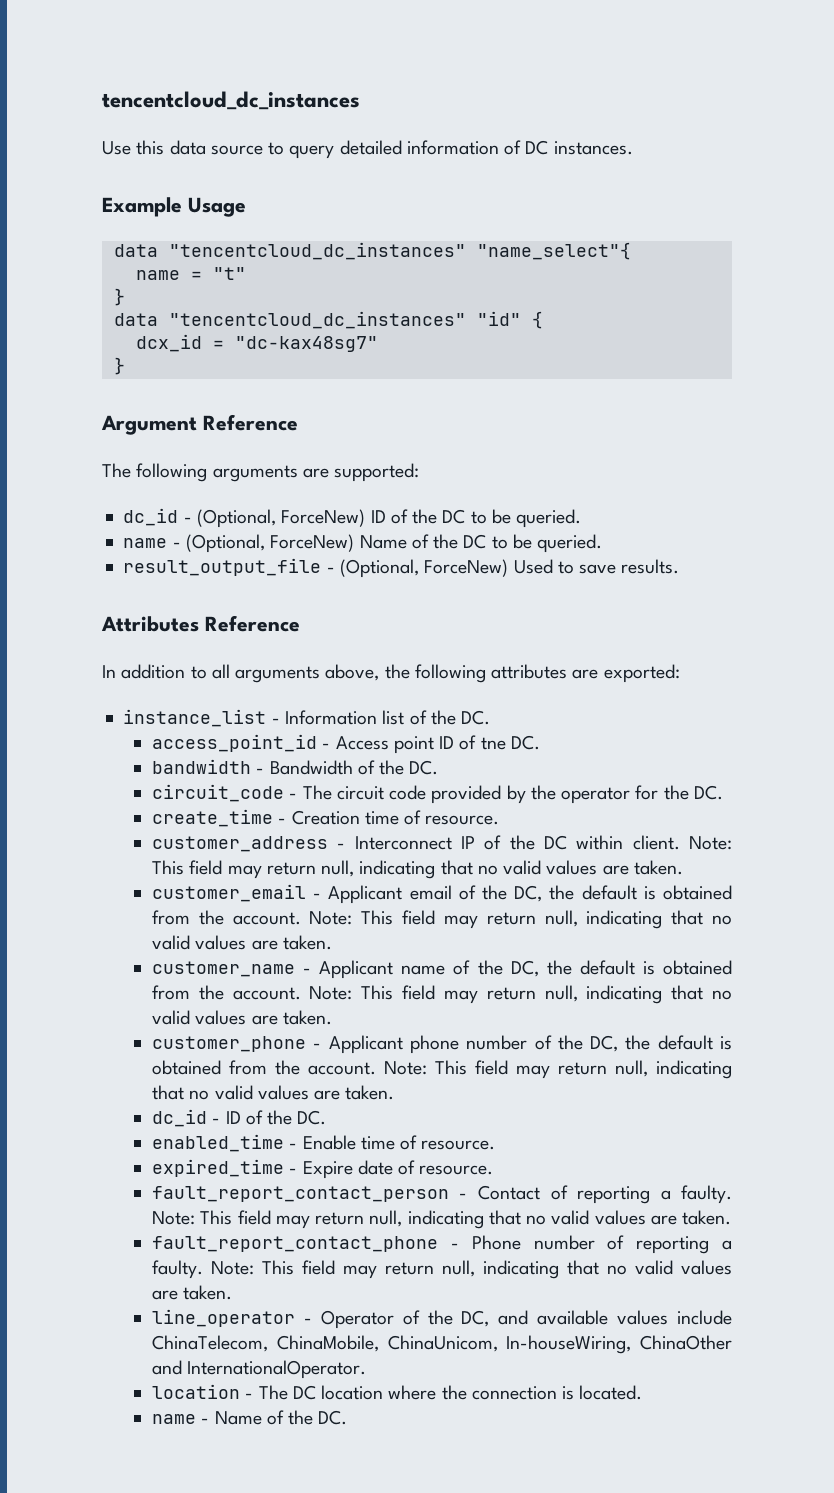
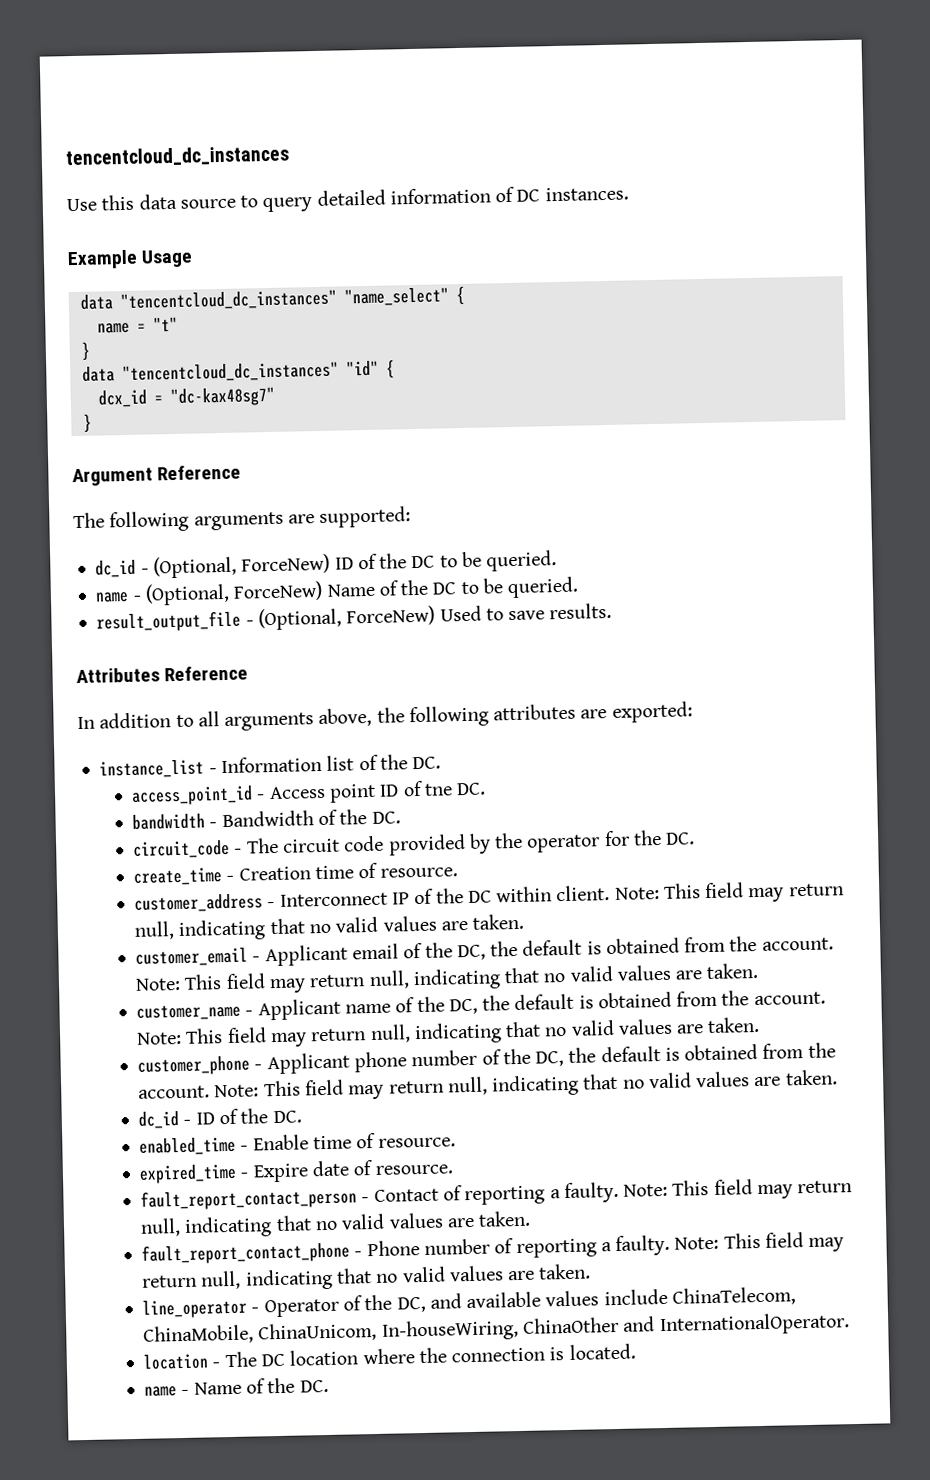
- data "tencentcloud_dc_instances" "name_select"{
+ data "tencentcloud_dc_instances" "name_select" {

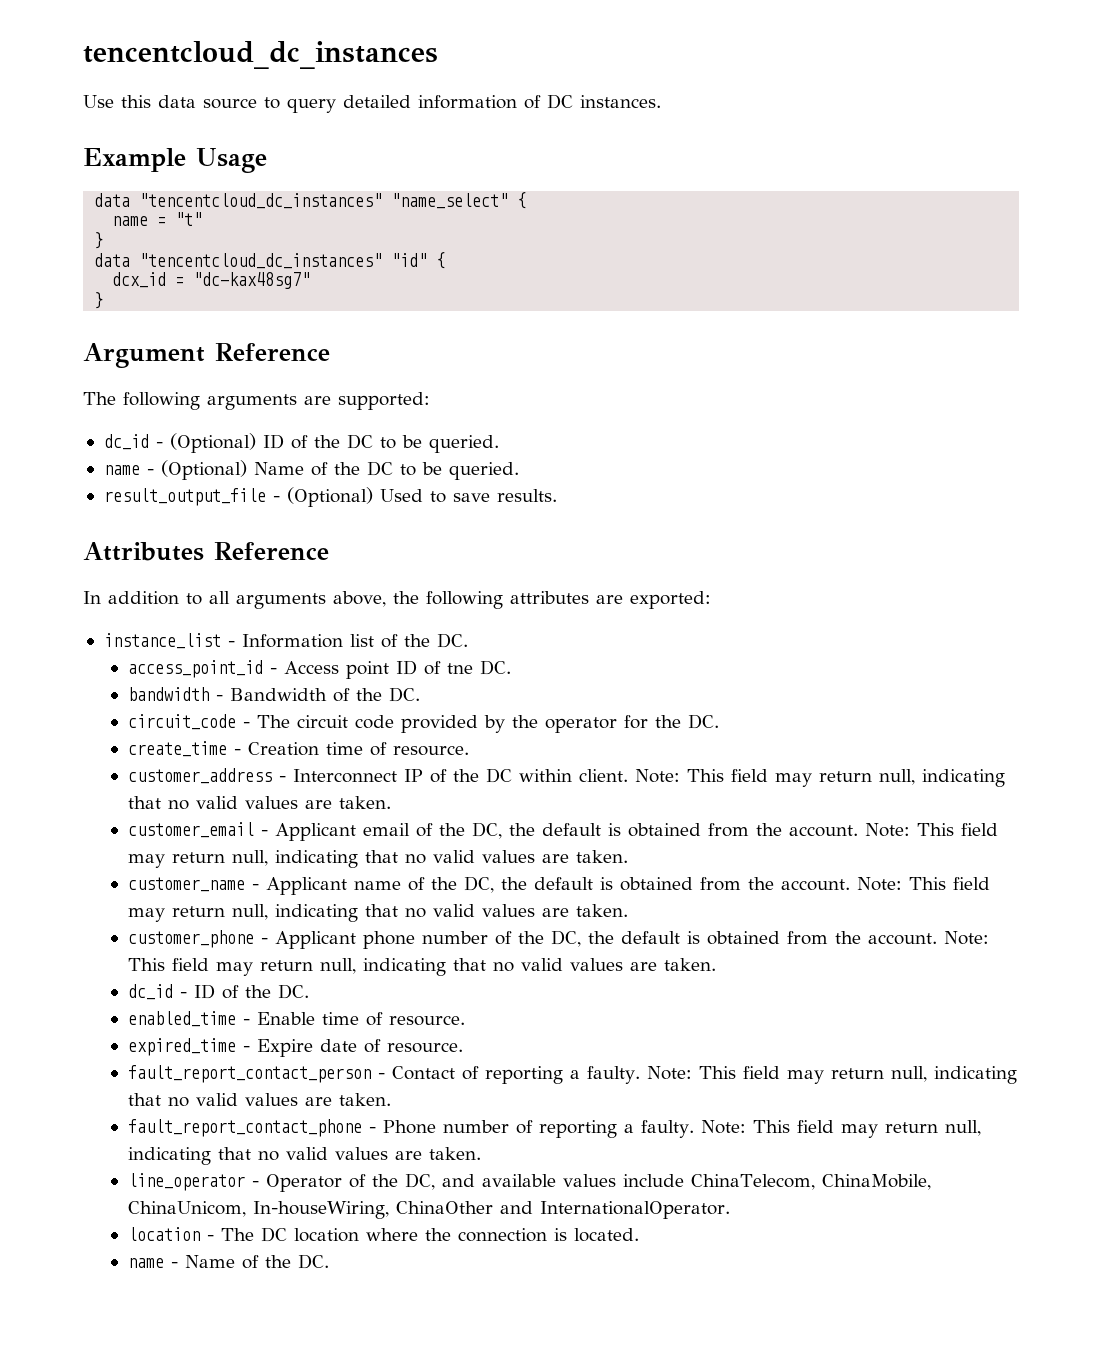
- dc_id - (Optional, ForceNew) ID of the DC to be queried.
+ dc_id - (Optional) ID of the DC to be queried.
- name - (Optional, ForceNew) Name of the DC to be queried.
+ name - (Optional) Name of the DC to be queried.
- result_output_file - (Optional, ForceNew) Used to save results.
+ result_output_file - (Optional) Used to save results.

